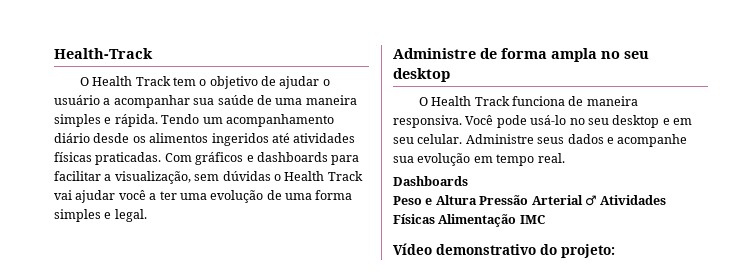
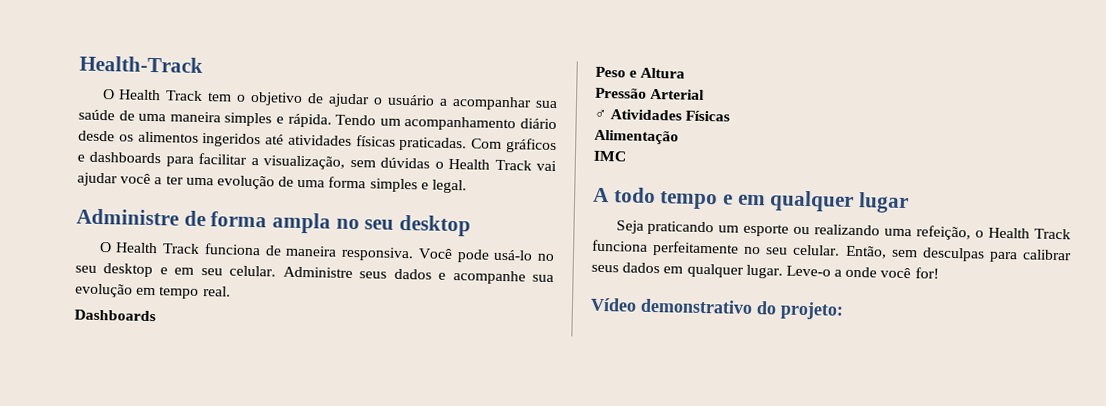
- Peso e Altura Pressão Arterial ♂ Atividades Físicas Alimentação IMC
+ Peso e Altura
+ Pressão Arterial
+ ♂ Atividades Físicas
+ Alimentação
+ IMC
+ A todo tempo e em qualquer lugar
+ Seja praticando um esporte ou realizando uma refeição, o Health Track funciona perfeitamente no seu celular. Então, sem desculpas para calibrar seus dados em qualquer lugar. Leve-o a onde você for!

